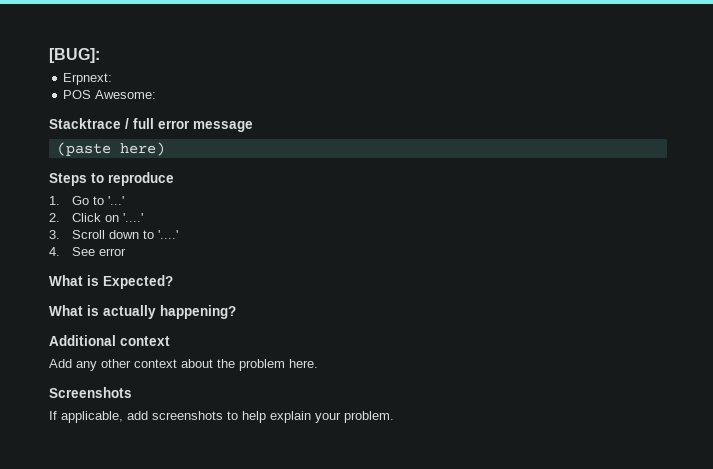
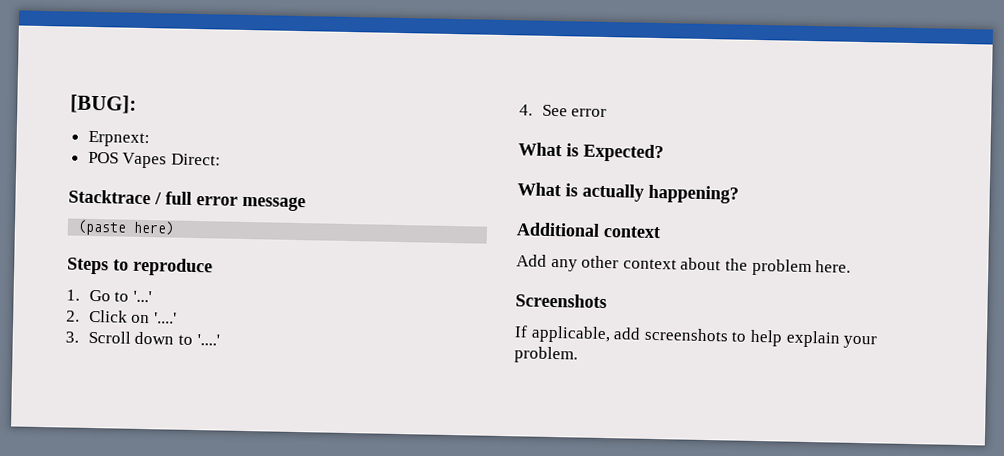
- POS Awesome:
+ POS Vapes Direct:

